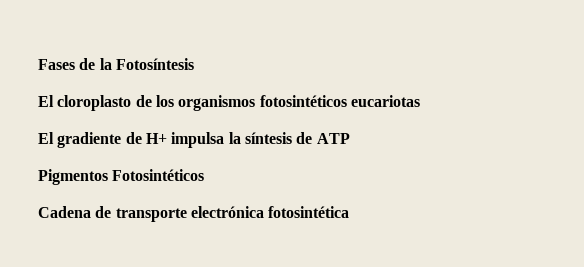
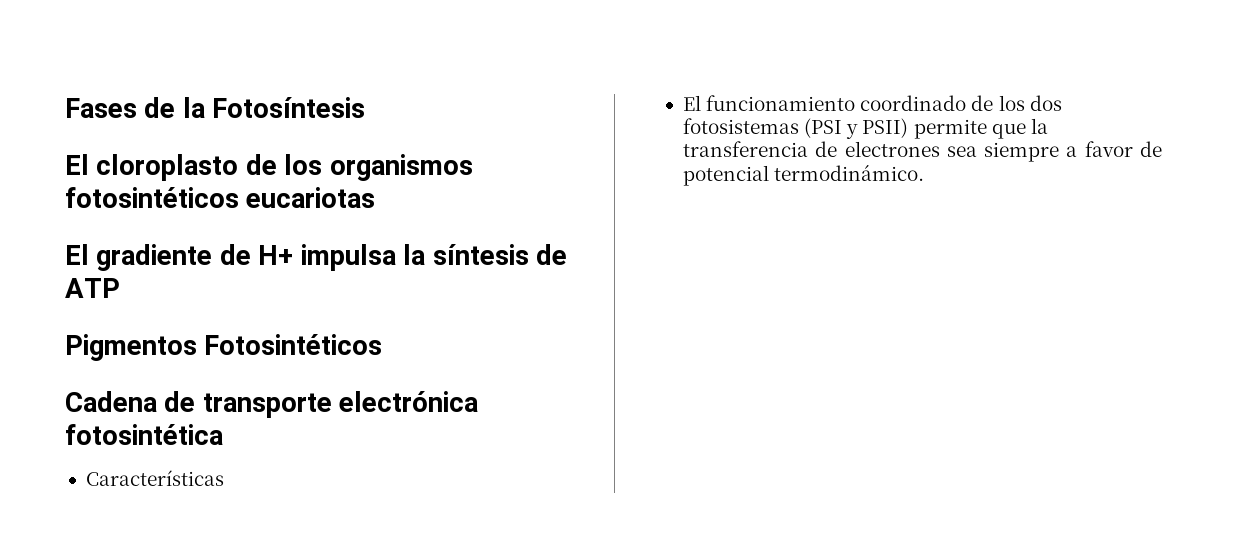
+ Características
+ El funcionamiento coordinado de los dos fotosistemas (PSI y PSII) permite que la transferencia de electrones sea siempre a favor de potencial termodinámico.

